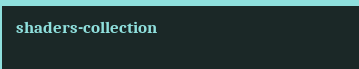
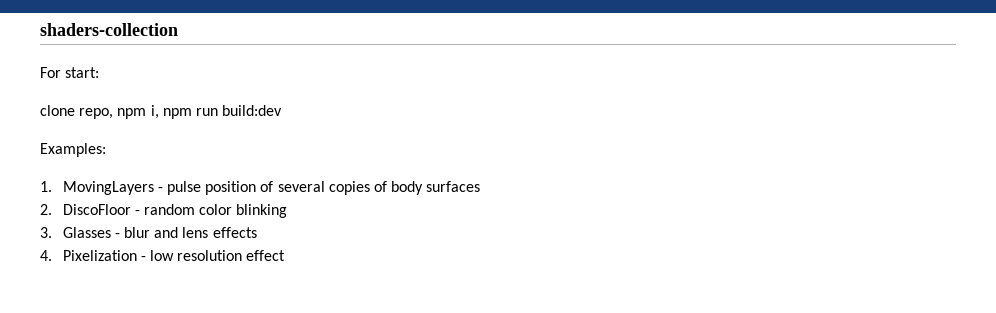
+ For start:
+ clone repo, npm i, npm run build:dev
+ Examples:
+ 1. MovingLayers - pulse position of several copies of body surfaces
+ 2. DiscoFloor - random color blinking
+ 3. Glasses - blur and lens effects
+ 4. Pixelization - low resolution effect

